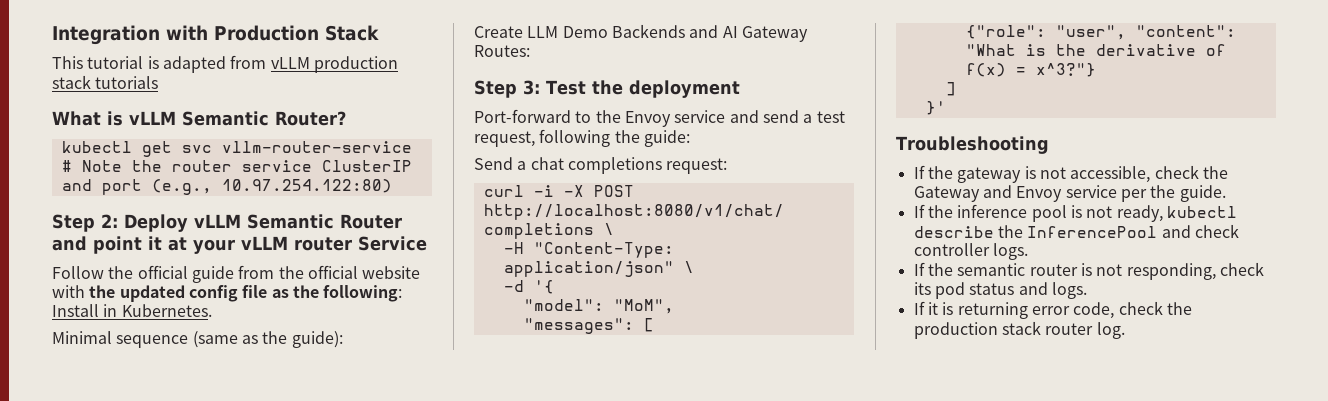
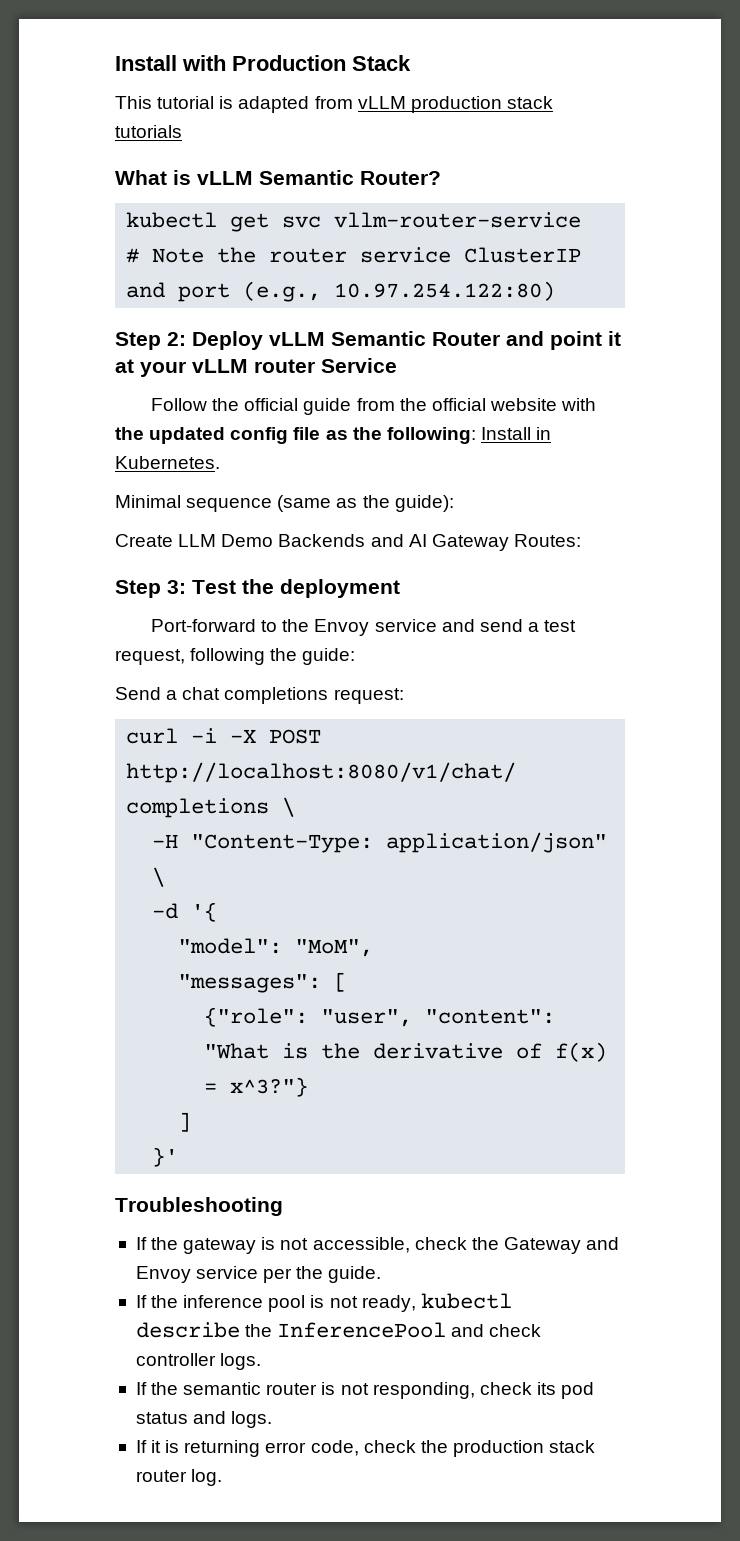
- Integration with Production Stack
+ Install with Production Stack

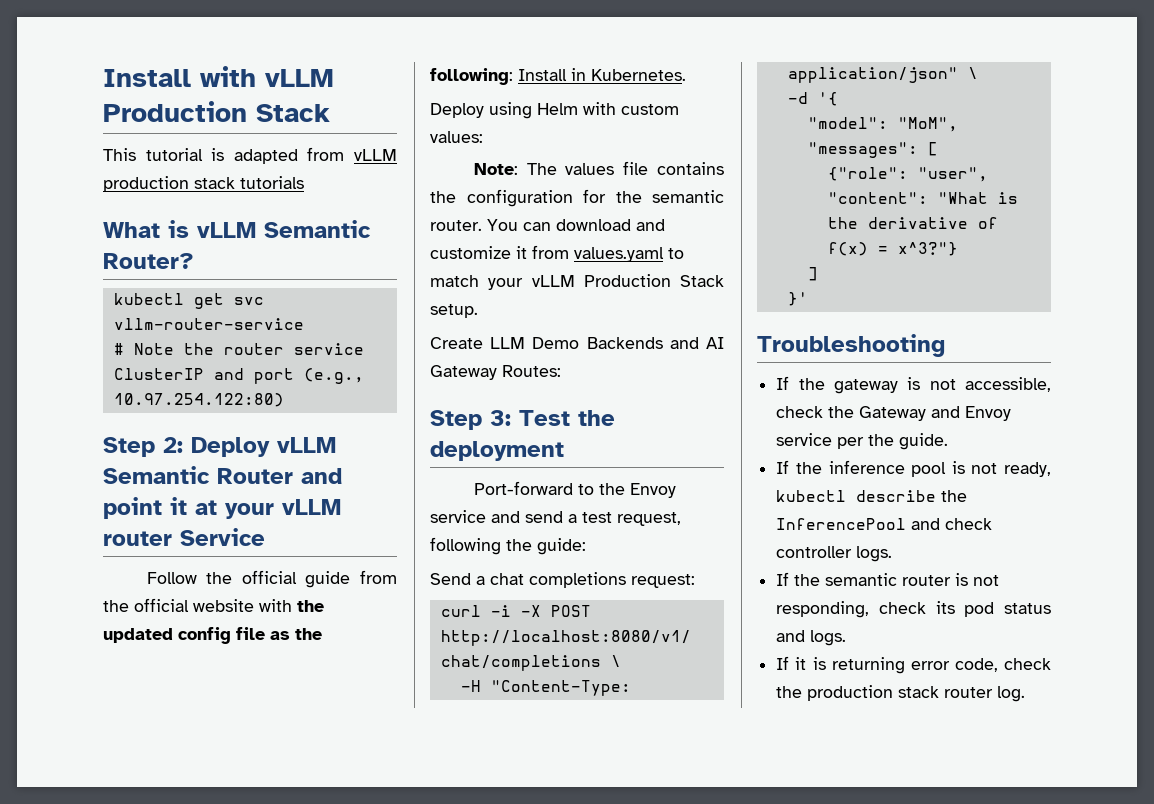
- Install with Production Stack
+ Install with vLLM Production Stack
- Minimal sequence (same as the guide):
+ Deploy using Helm with custom values:
+ Note: The values file contains the configuration for the semantic router. You can download and customize it from values.yaml to match your vLLM Production Stack setup.

